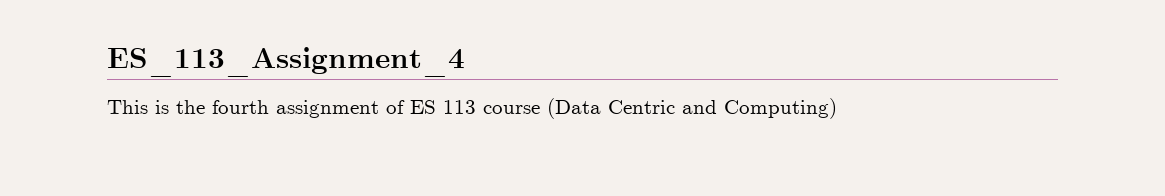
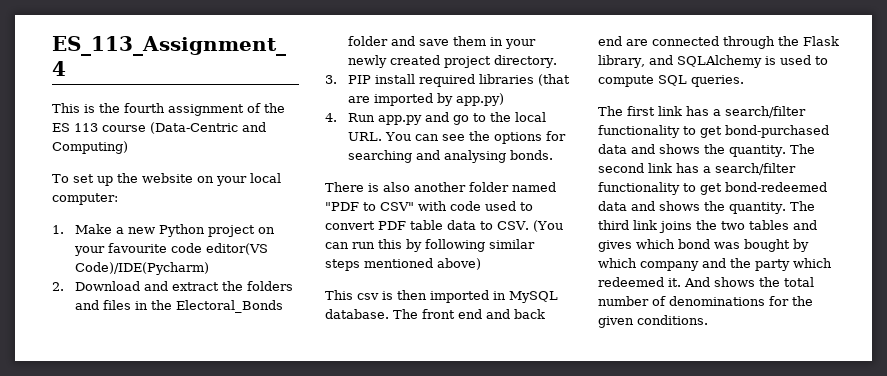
- This is the fourth assignment of ES 113 course (Data Centric and Computing)
+ This is the fourth assignment of the ES 113 course (Data-Centric and Computing)
+ To set up the website on your local computer:
+ 1. Make a new Python project on your favourite code editor(VS Code)/IDE(Pycharm)
+ 2. Download and extract the folders and files in the Electoral_Bonds folder and save them in your newly created project directory.
+ 3. PIP install required libraries (that are imported by app.py)
+ 4. Run app.py and go to the local URL. You can see the options for searching and analysing bonds.
+ There is also another folder named "PDF to CSV" with code used to convert PDF table data to CSV. (You can run this by following similar steps mentioned above)
+ This csv is then imported in MySQL database. The front end and back end are connected through the Flask library, and SQLAlchemy is used to compute SQL queries.
+ The first link has a search/filter functionality to get bond-purchased data and shows the quantity. The second link has a search/filter functionality to get bond-redeemed data and shows the quantity. The third link joins the two tables and gives which bond was bought by which company and the party which redeemed it. And shows the total number of denominations for the given conditions.

